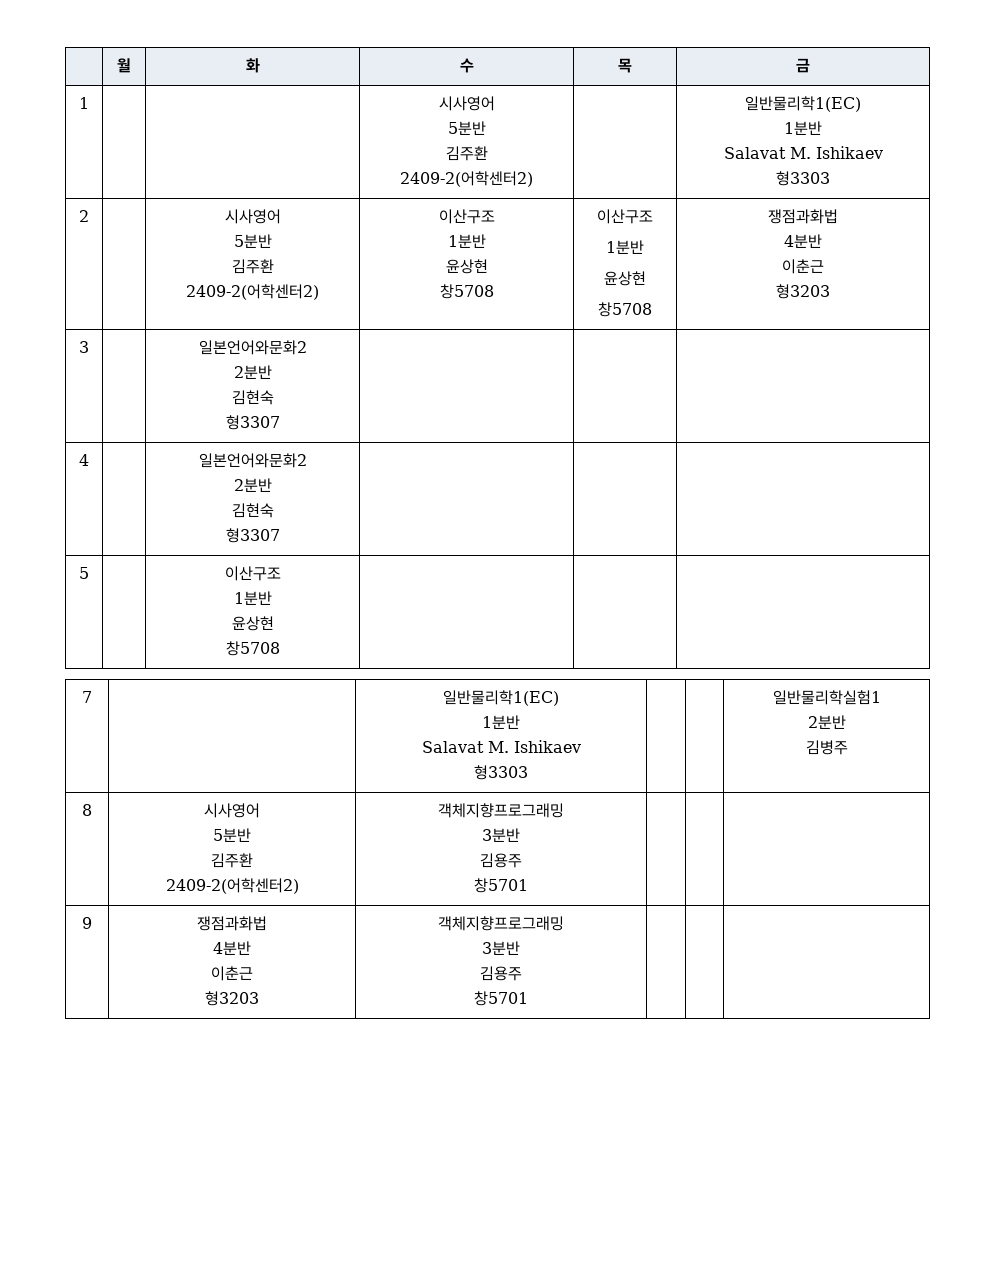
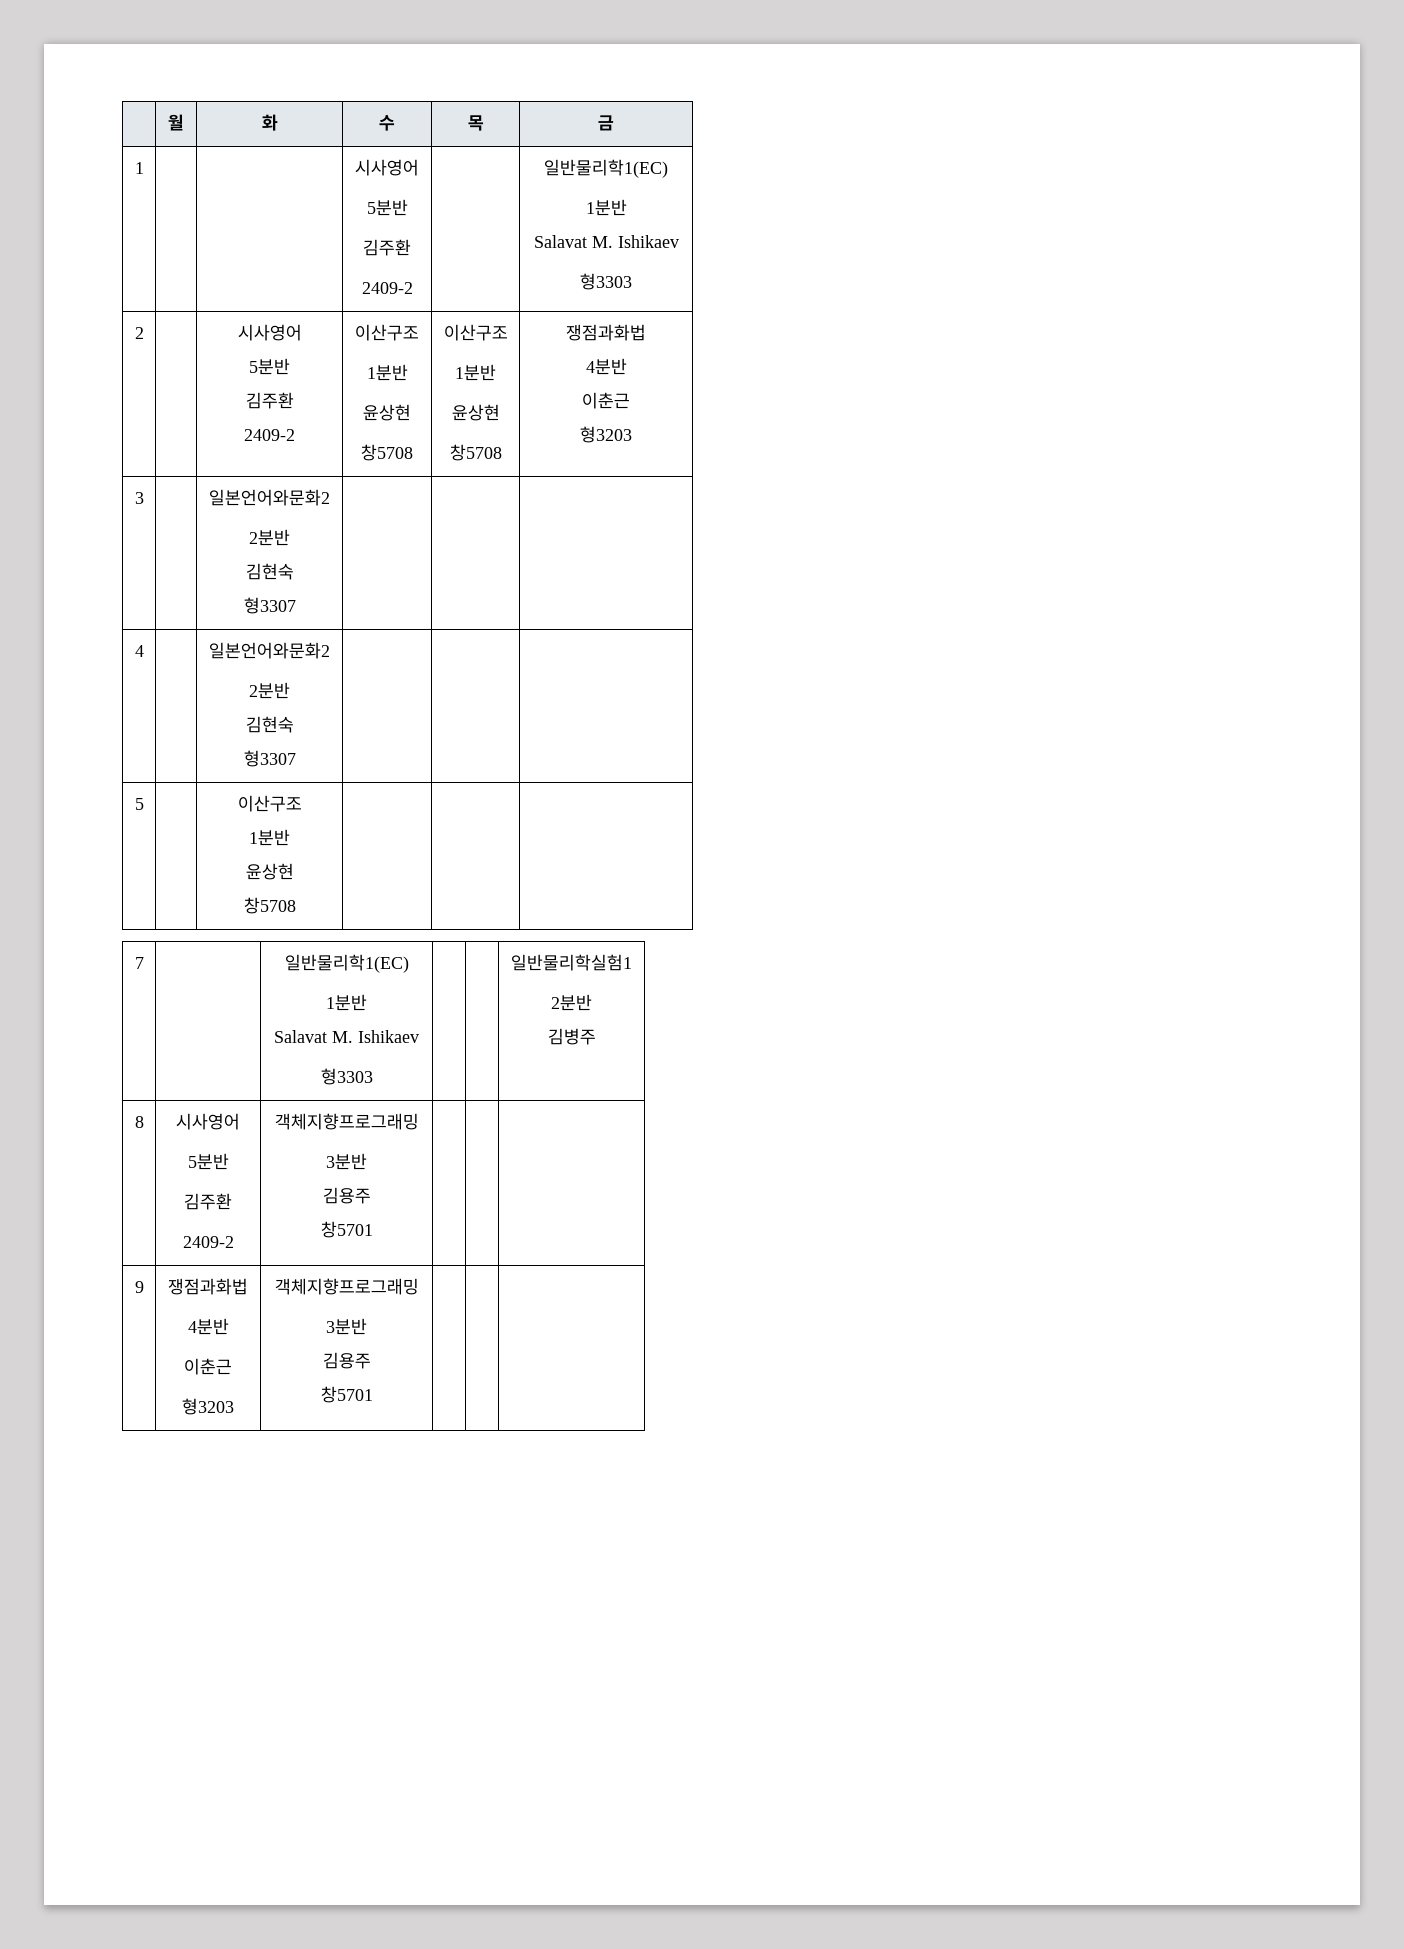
  1 | | | 시사영어
  5분반
  김주환
- 2409-2(어학센터2) | | 일반물리학1(EC)
+ 2409-2 | | 일반물리학1(EC)
  2 | | 시사영어
  5분반
  김주환
- 2409-2(어학센터2) | 이산구조
+ 2409-2 | 이산구조
  8 | 시사영어
  5분반
  김주환
- 2409-2(어학센터2) | 객체지향프로그래밍
+ 2409-2 | 객체지향프로그래밍

